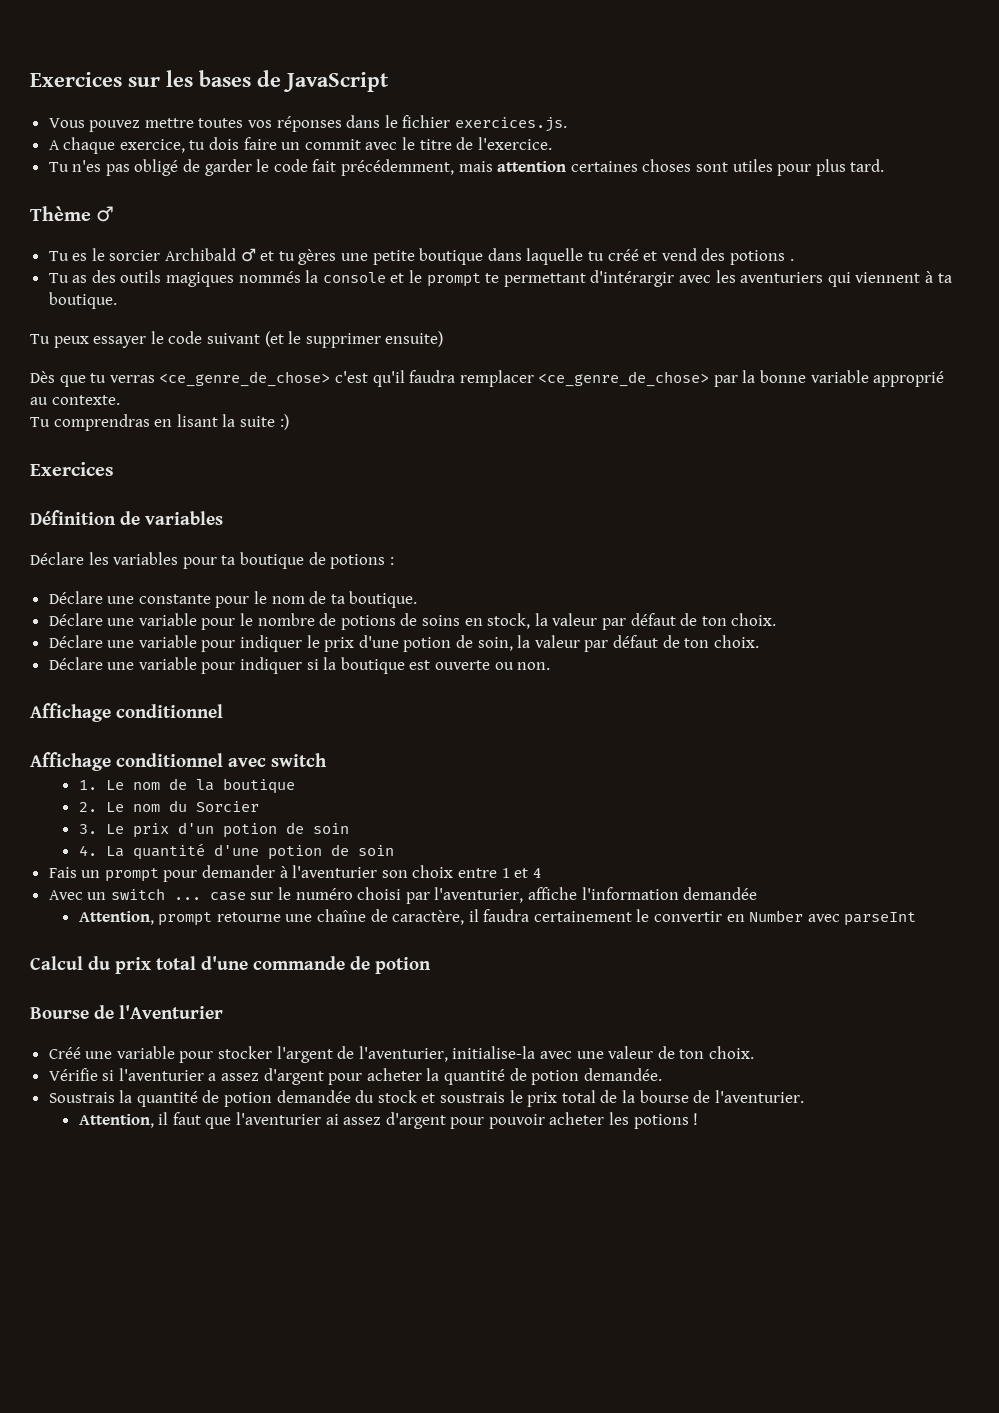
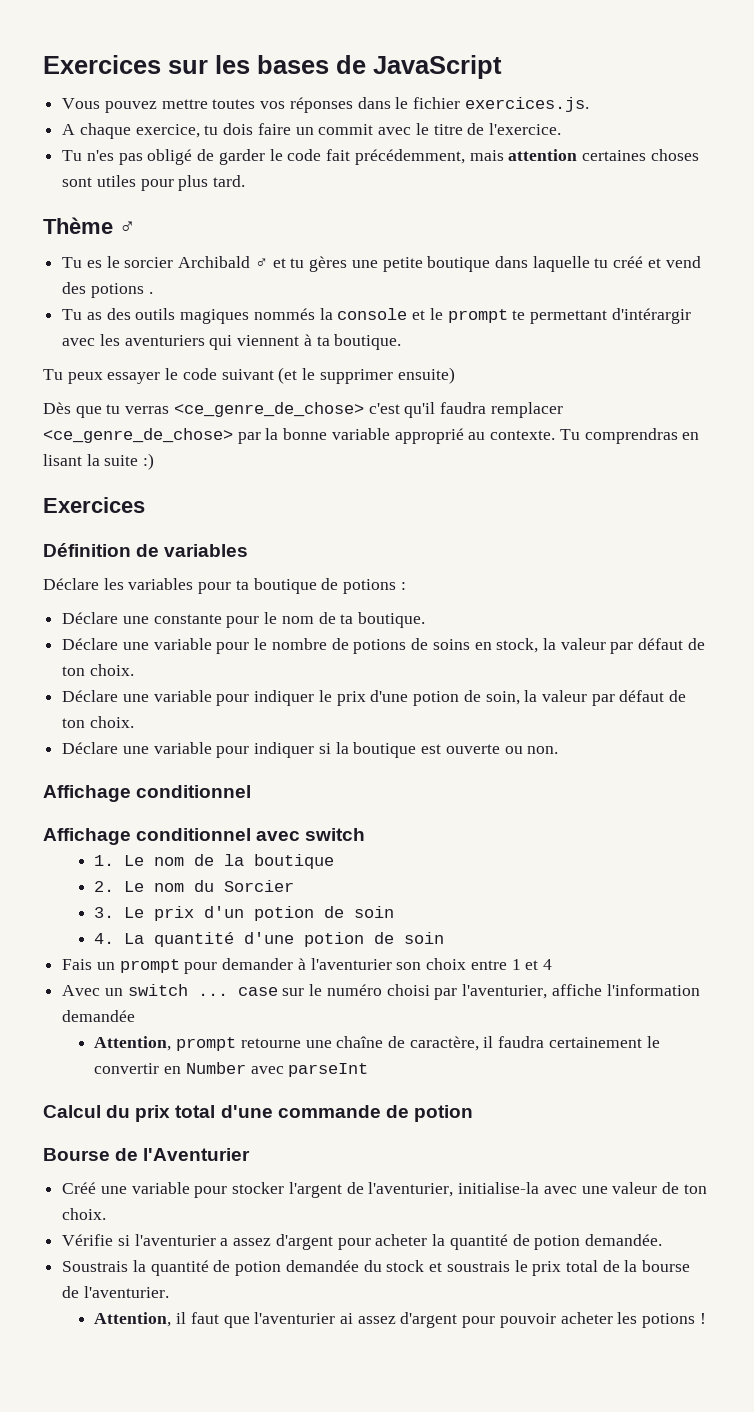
- Dès que tu verras <ce_genre_de_chose> c'est qu'il faudra remplacer <ce_genre_de_chose> par la bonne variable approprié au contexte.
- Tu comprendras en lisant la suite :)
+ Dès que tu verras <ce_genre_de_chose> c'est qu'il faudra remplacer <ce_genre_de_chose> par la bonne variable approprié au contexte. Tu comprendras en lisant la suite :)

